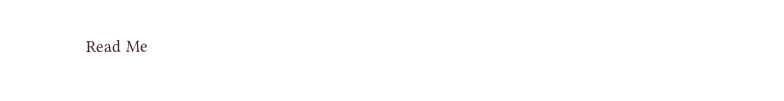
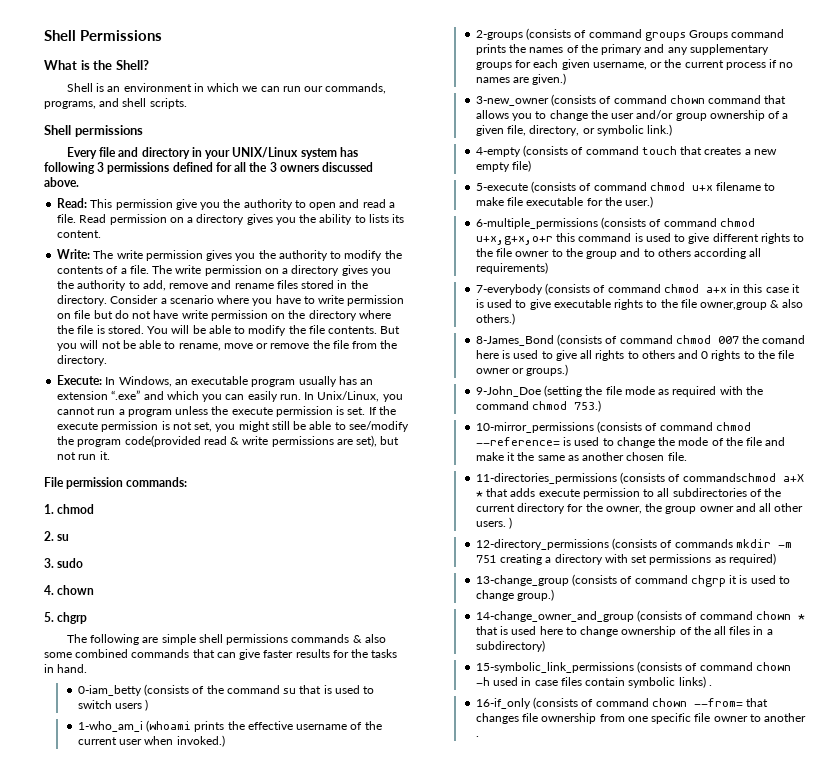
- Read Me
+ Shell Permissions
+ What is the Shell?
+ Shell is an environment in which we can run our commands, programs, and shell scripts.
+ Shell permissions
+ Every file and directory in your UNIX/Linux system has following 3 permissions defined for all the 3 owners discussed above.
+ Read: This permission give you the authority to open and read a file. Read permission on a directory gives you the ability to lists its content.
+ Write: The write permission gives you the authority to modify the contents of a file. The write permission on a directory gives you the authority to add, remove and rename files stored in the directory. Consider a scenario where you have to write permission on file but do not have write permission on the directory where the file is stored. You will be able to modify the file contents. But you will not be able to rename, move or remove the file from the directory.
+ Execute: In Windows, an executable program usually has an extension “.exe” and which you can easily run. In Unix/Linux, you cannot run a program unless the execute permission is set. If the execute permission is not set, you might still be able to see/modify the program code(provided read & write permissions are set), but not run it.
+ File permission commands:
+ 1. chmod
+ 2. su
+ 3. sudo
+ 4. chown
+ 5. chgrp
+ The following are simple shell permissions commands & also some combined commands that can give faster results for the tasks in hand.
+ 0-iam_betty (consists of the command su that is used to switch users )
+ 1-who_am_i (whoami prints the effective username of the current user when invoked.)
+ 2-groups (consists of command groups Groups command prints the names of the primary and any supplementary groups for each given username, or the current process if no names are given.)
+ 3-new_owner (consists of command chown command that allows you to change the user and/or group ownership of a given file, directory, or symbolic link.)
+ 4-empty (consists of command touch that creates a new empty file)
+ 5-execute (consists of command chmod u+x filename to make file executable for the user.)
+ 6-multiple_permissions (consists of command chmod u+x,g+x,o+r this command is used to give different rights to the file owner to the group and to others according all requirements)
+ 7-everybody (consists of command chmod a+x in this case it is used to give executable rights to the file owner,group & also others.)
+ 8-James_Bond (consists of command chmod 007 the comand here is used to give all rights to others and 0 rights to the file owner or groups.)
+ 9-John_Doe (setting the file mode as required with the command chmod 753.)
+ 10-mirror_permissions (consists of command chmod --reference= is used to change the mode of the file and make it the same as another chosen file.
+ 11-directories_permissions (consists of commandschmod a+X * that adds execute permission to all subdirectories of the current directory for the owner, the group owner and all other users. )
+ 12-directory_permissions (consists of commands mkdir -m 751 creating a directory with set permissions as required)
+ 13-change_group (consists of command chgrp it is used to change group.)
+ 14-change_owner_and_group (consists of command chown * that is used here to change ownership of the all files in a subdirectory)
+ 15-symbolic_link_permissions (consists of command chown -h used in case files contain symbolic links) .
+ 16-if_only (consists of command chown --from= that changes file ownership from one specific file owner to another .

